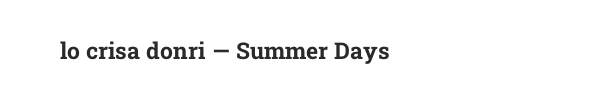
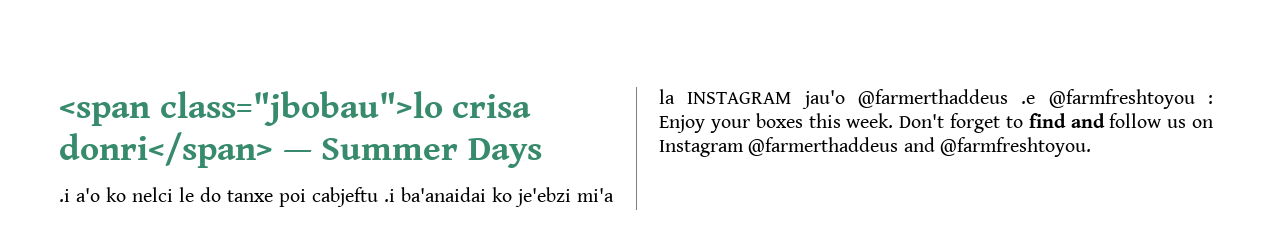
- lo crisa donri — Summer Days
+ <span class="jbobau">lo crisa donri</span> — Summer Days
+ .i a'o ko nelci le do tanxe poi cabjeftu .i ba'anaidai ko je'ebzi mi'a la INSTAGRAM jau'o @farmerthaddeus .e @farmfreshtoyou : Enjoy your boxes this week. Don't forget to find and follow us on Instagram @farmerthaddeus and @farmfreshtoyou.

